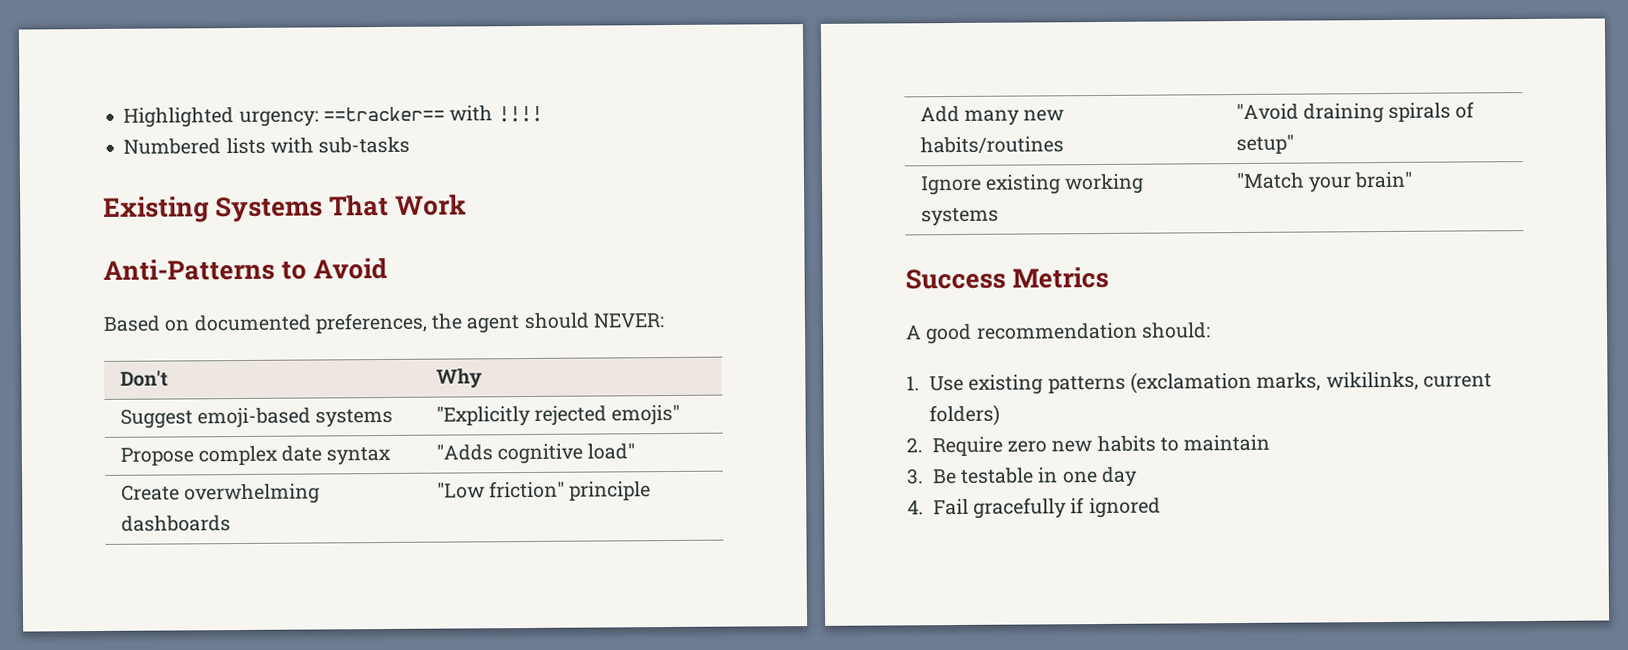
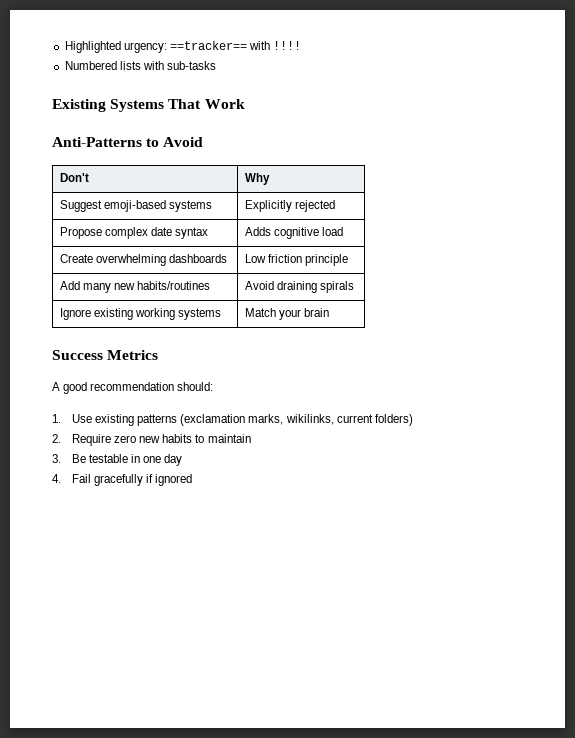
- Based on documented preferences, the agent should NEVER:
- Suggest emoji-based systems | "Explicitly rejected emojis"
+ Suggest emoji-based systems | Explicitly rejected
- Propose complex date syntax | "Adds cognitive load"
+ Propose complex date syntax | Adds cognitive load
- Create overwhelming dashboards | "Low friction" principle
+ Create overwhelming dashboards | Low friction principle
- Add many new habits/routines | "Avoid draining spirals of setup"
+ Add many new habits/routines | Avoid draining spirals
- Ignore existing working systems | "Match your brain"
+ Ignore existing working systems | Match your brain

